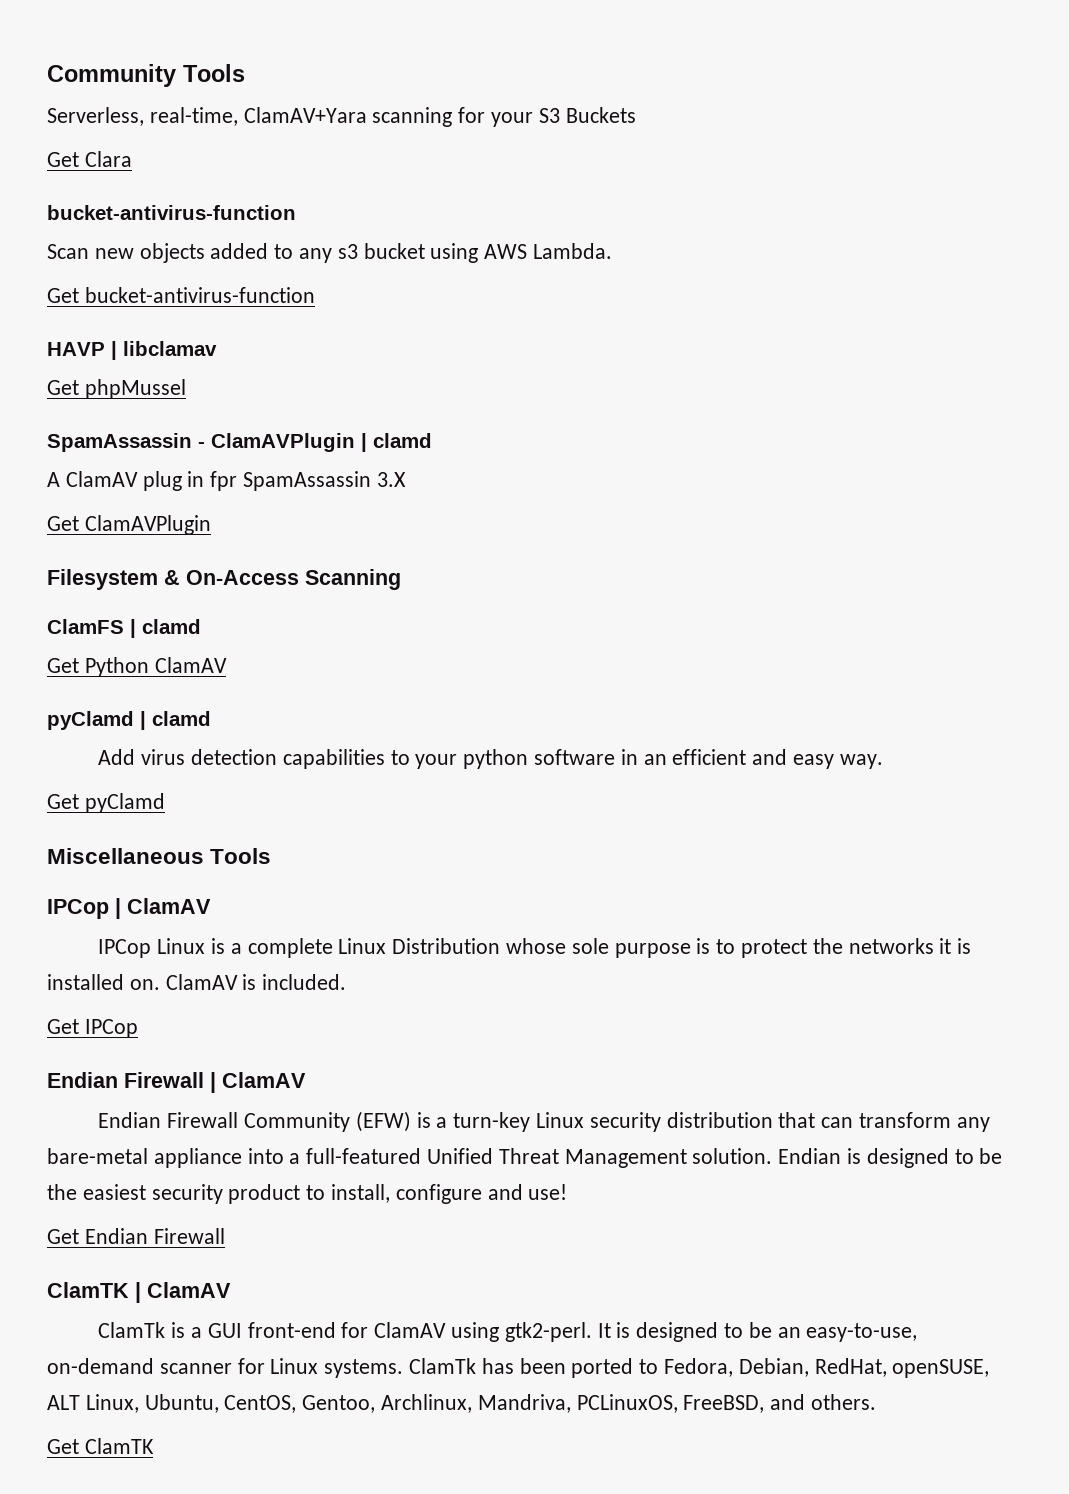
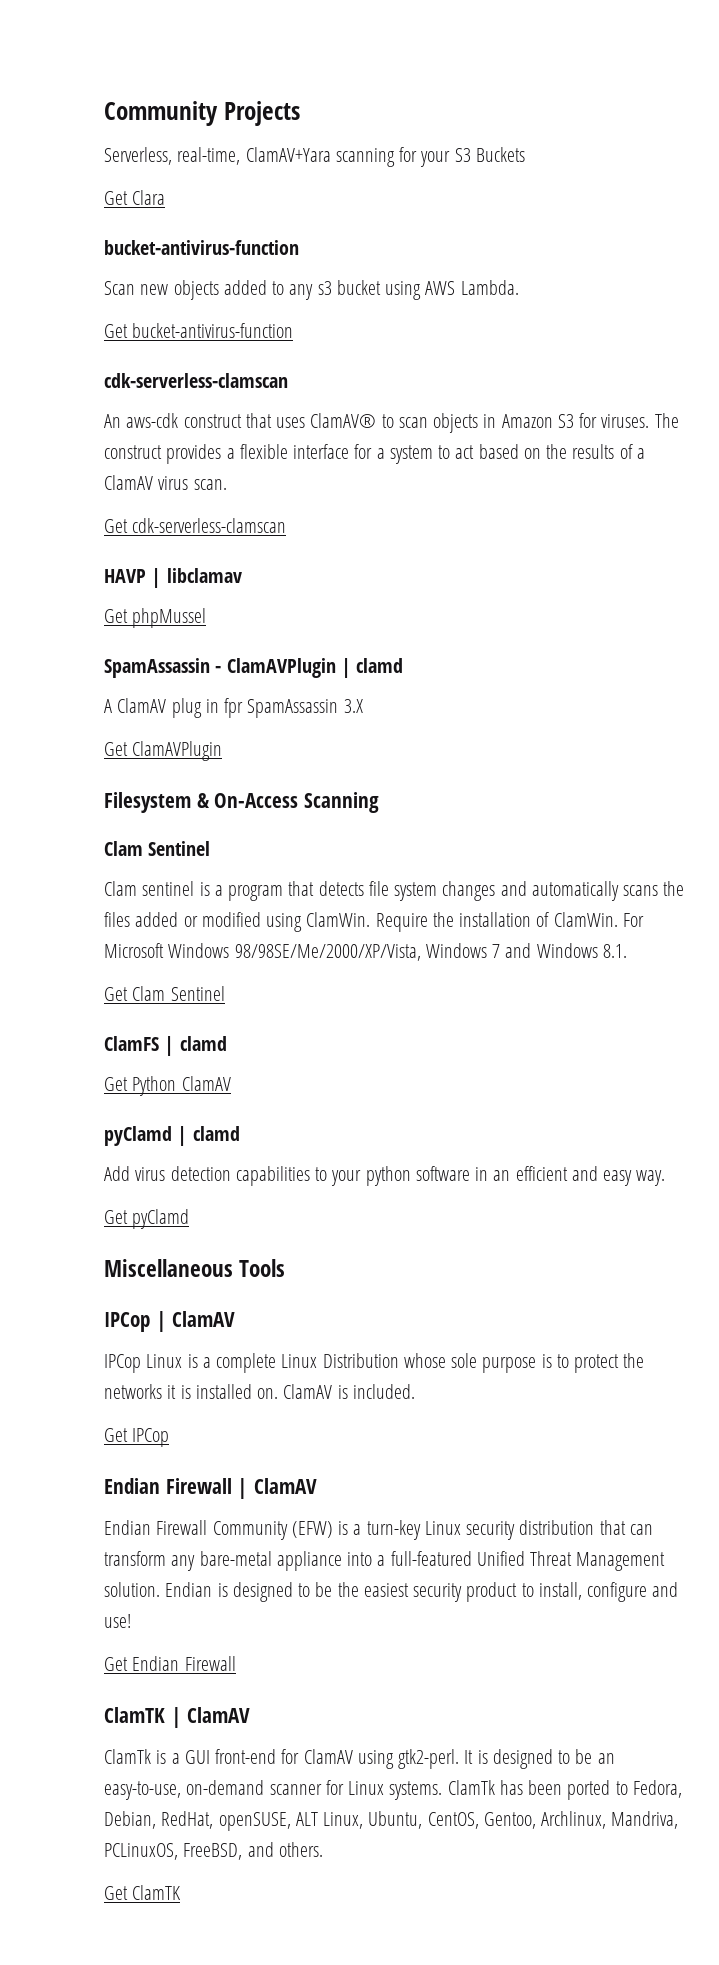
- Community Tools
+ Community Projects
  Get bucket-antivirus-function
+ cdk-serverless-clamscan
+ An aws-cdk construct that uses ClamAV® to scan objects in Amazon S3 for viruses. The construct provides a flexible interface for a system to act based on the results of a ClamAV virus scan.
+ Get cdk-serverless-clamscan
  Filesystem & On-Access Scanning
+ Clam Sentinel
+ Clam sentinel is a program that detects file system changes and automatically scans the files added or modified using ClamWin. Require the installation of ClamWin. For Microsoft Windows 98/98SE/Me/2000/XP/Vista, Windows 7 and Windows 8.1.
+ Get Clam Sentinel

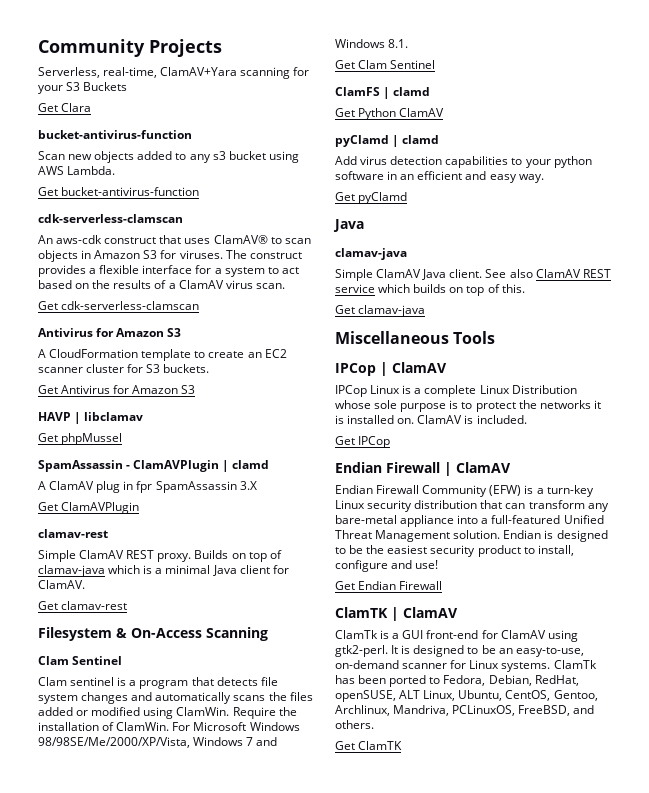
  Get cdk-serverless-clamscan
+ Antivirus for Amazon S3
+ A CloudFormation template to create an EC2 scanner cluster for S3 buckets.
+ Get Antivirus for Amazon S3
  Get ClamAVPlugin
+ clamav-rest
+ Simple ClamAV REST proxy. Builds on top of clamav-java which is a minimal Java client for ClamAV.
+ Get clamav-rest
  Get pyClamd
+ Java
+ clamav-java
+ Simple ClamAV Java client. See also ClamAV REST service which builds on top of this.
+ Get clamav-java

